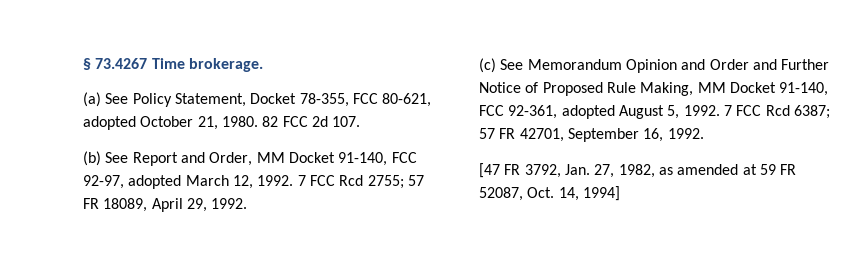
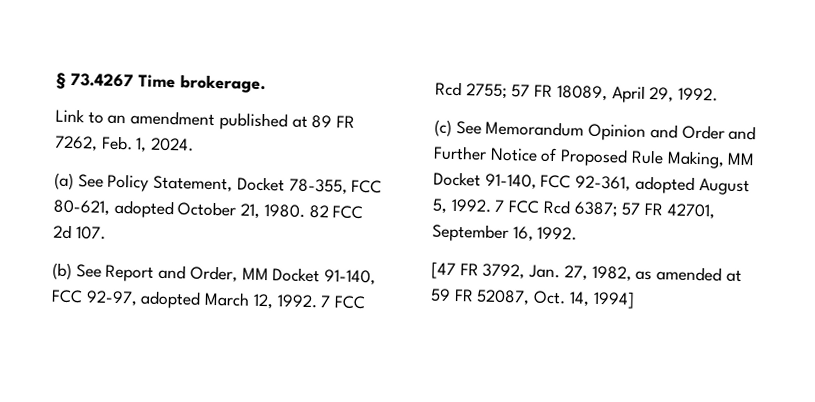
+ Link to an amendment published at 89 FR 7262, Feb. 1, 2024.

